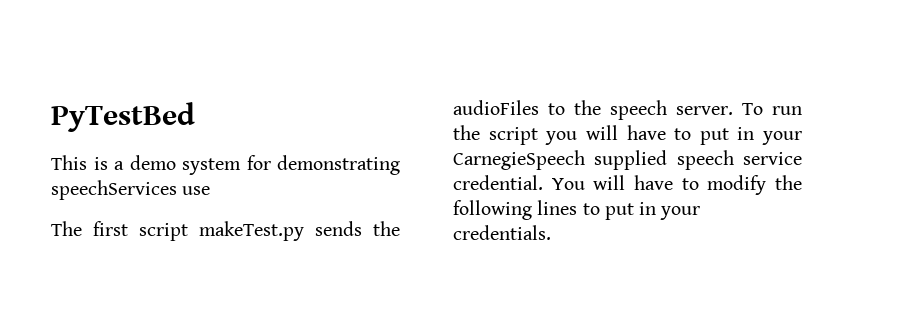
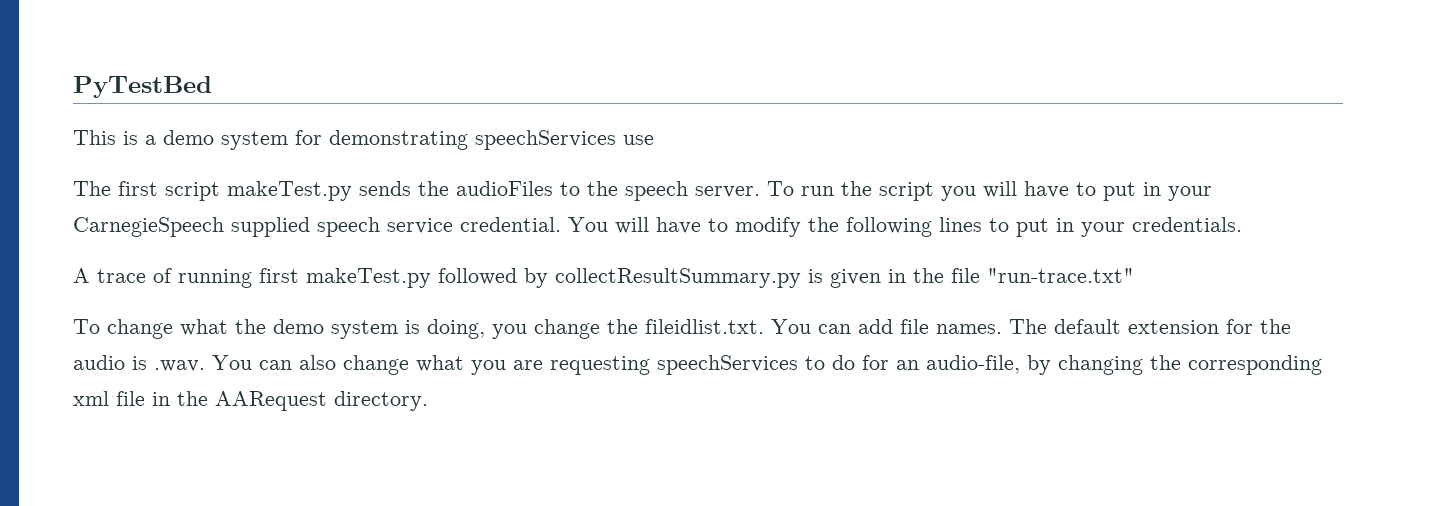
+ A trace of running first makeTest.py followed by collectResultSummary.py is given in the file "run-trace.txt"
+ To change what the demo system is doing, you change the fileidlist.txt. You can add file names. The default extension for the audio is .wav. You can also change what you are requesting speechServices to do for an audio-file, by changing the corresponding xml file in the AARequest directory.

